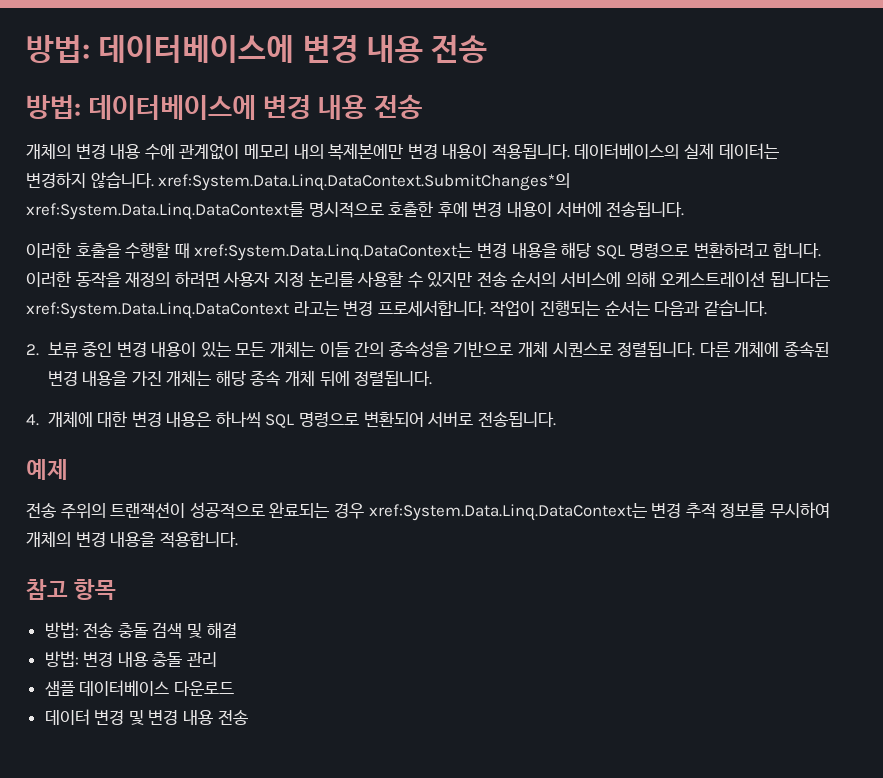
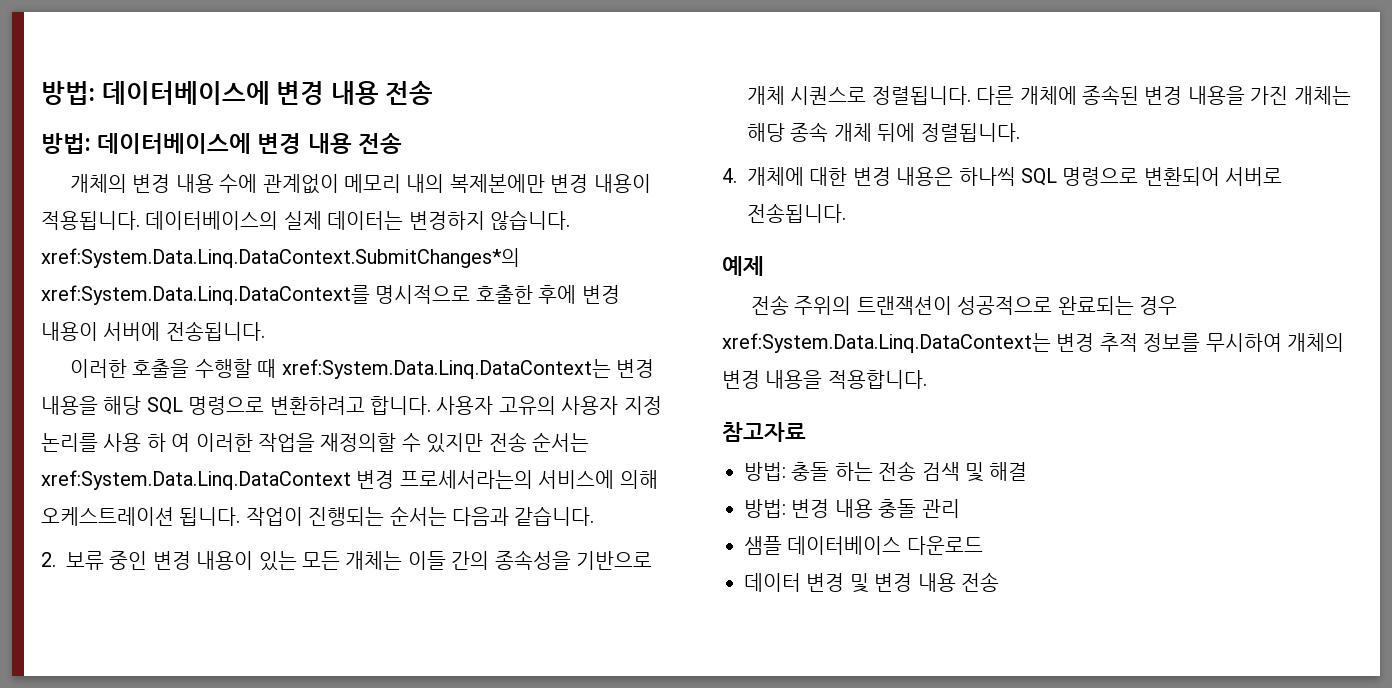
- 이러한 동작을 재정의 하려면 사용자 지정 논리를 사용할 수 있지만 전송 순서의 서비스에 의해 오케스트레이션 됩니다는 xref:System.Data.Linq.DataContext 라고는 변경 프로세서합니다.
+ 사용자 고유의 사용자 지정 논리를 사용 하 여 이러한 작업을 재정의할 수 있지만 전송 순서는 xref:System.Data.Linq.DataContext 변경 프로세서라는의 서비스에 의해 오케스트레이션 됩니다.
- 참고 항목
- 방법: 전송 충돌 검색 및 해결
+ 참고자료
+ 방법: 충돌 하는 전송 검색 및 해결

